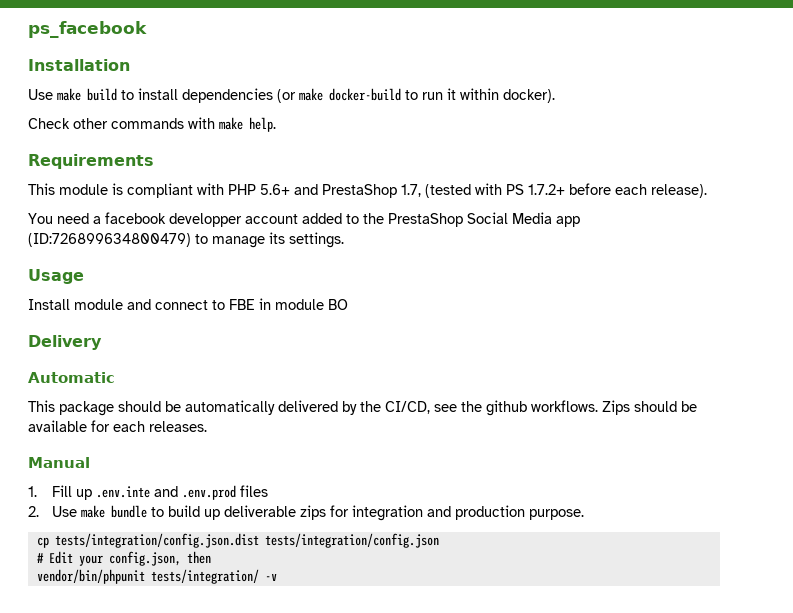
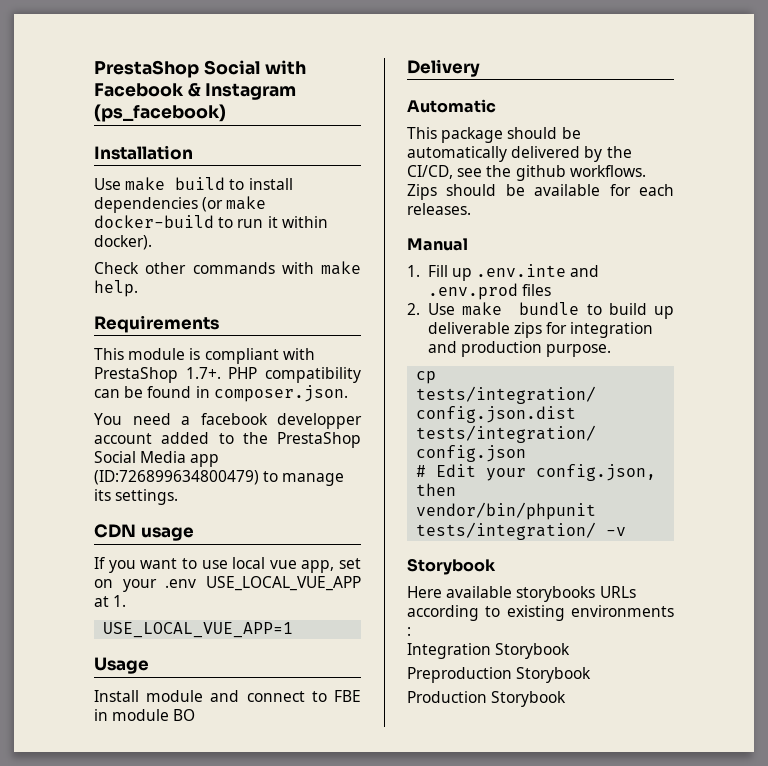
- ps_facebook
+ PrestaShop Social with Facebook & Instagram (ps_facebook)
- This module is compliant with PHP 5.6+ and PrestaShop 1.7, (tested with PS 1.7.2+ before each release).
+ This module is compliant with PrestaShop 1.7+. PHP compatibility can be found in composer.json.
+ CDN usage
+ If you want to use local vue app, set on your .env USE_LOCAL_VUE_APP at 1.
+ USE_LOCAL_VUE_APP=1
  vendor/bin/phpunit tests/integration/ -v
+ Storybook
+ Here available storybooks URLs according to existing environments :
+ Integration Storybook
+ Preproduction Storybook
+ Production Storybook

